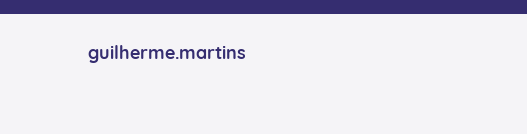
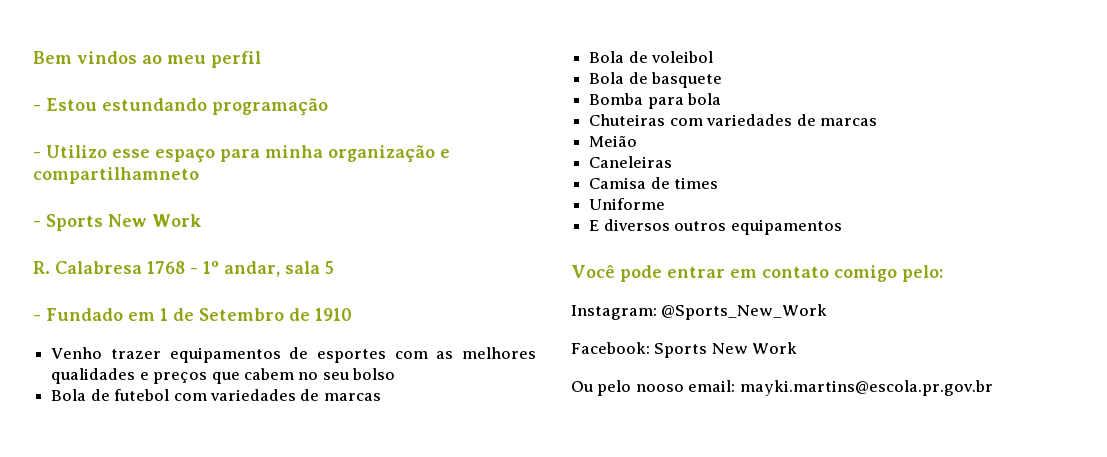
- guilherme.martins
+ Bem vindos ao meu perfil
+ - Estou estundando programação
+ - Utilizo esse espaço para minha organização e compartilhamneto
+ - Sports New Work
+ R. Calabresa 1768 - 1º andar, sala 5
+ - Fundado em 1 de Setembro de 1910
+ Venho trazer equipamentos de esportes com as melhores qualidades e preços que cabem no seu bolso
+ Bola de futebol com variedades de marcas
+ Bola de voleibol
+ Bola de basquete
+ Bomba para bola
+ Chuteiras com variedades de marcas
+ Meião
+ Caneleiras
+ Camisa de times
+ Uniforme
+ E diversos outros equipamentos
+ Você pode entrar em contato comigo pelo:
+ Instagram: @Sports_New_Work
+ Facebook: Sports New Work
+ Ou pelo nooso email: mayki.martins@escola.pr.gov.br

